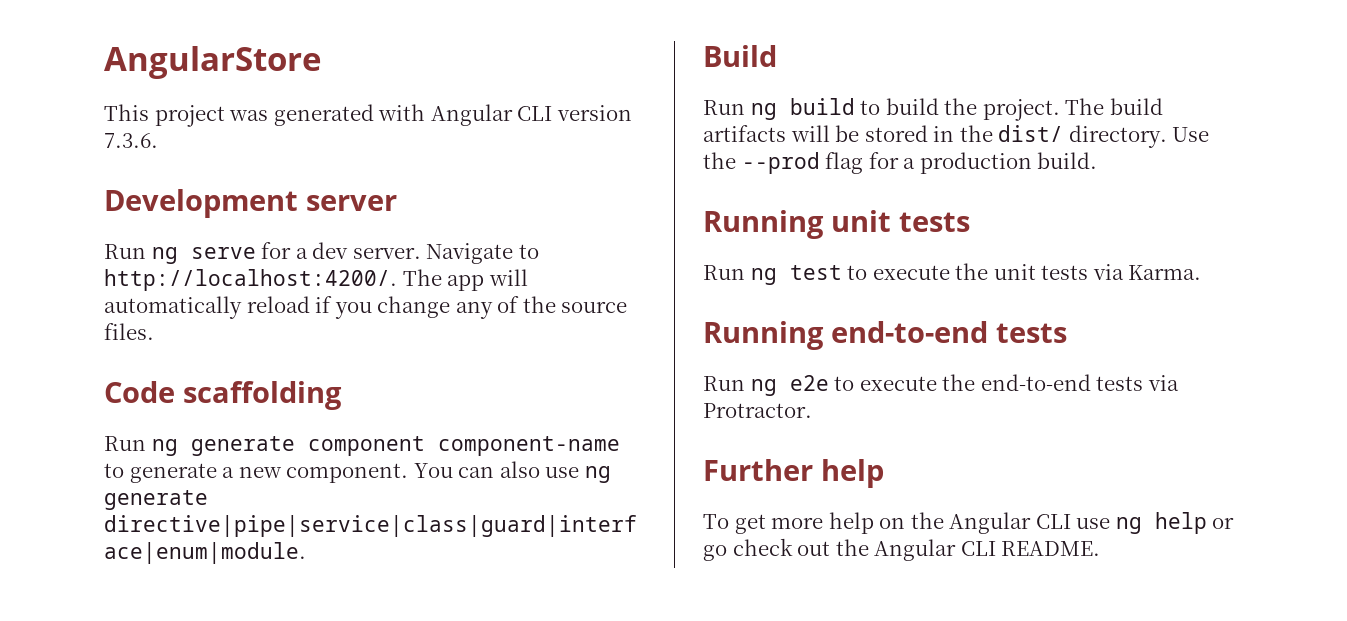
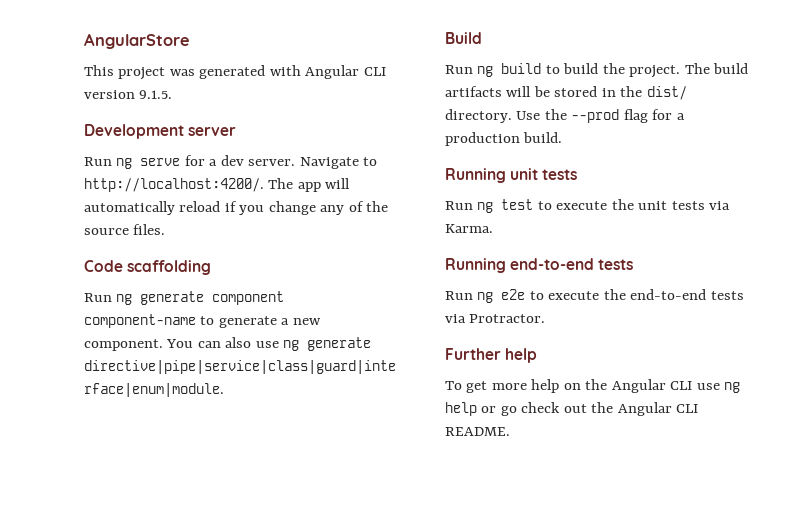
- This project was generated with Angular CLI version 7.3.6.
+ This project was generated with Angular CLI version 9.1.5.

